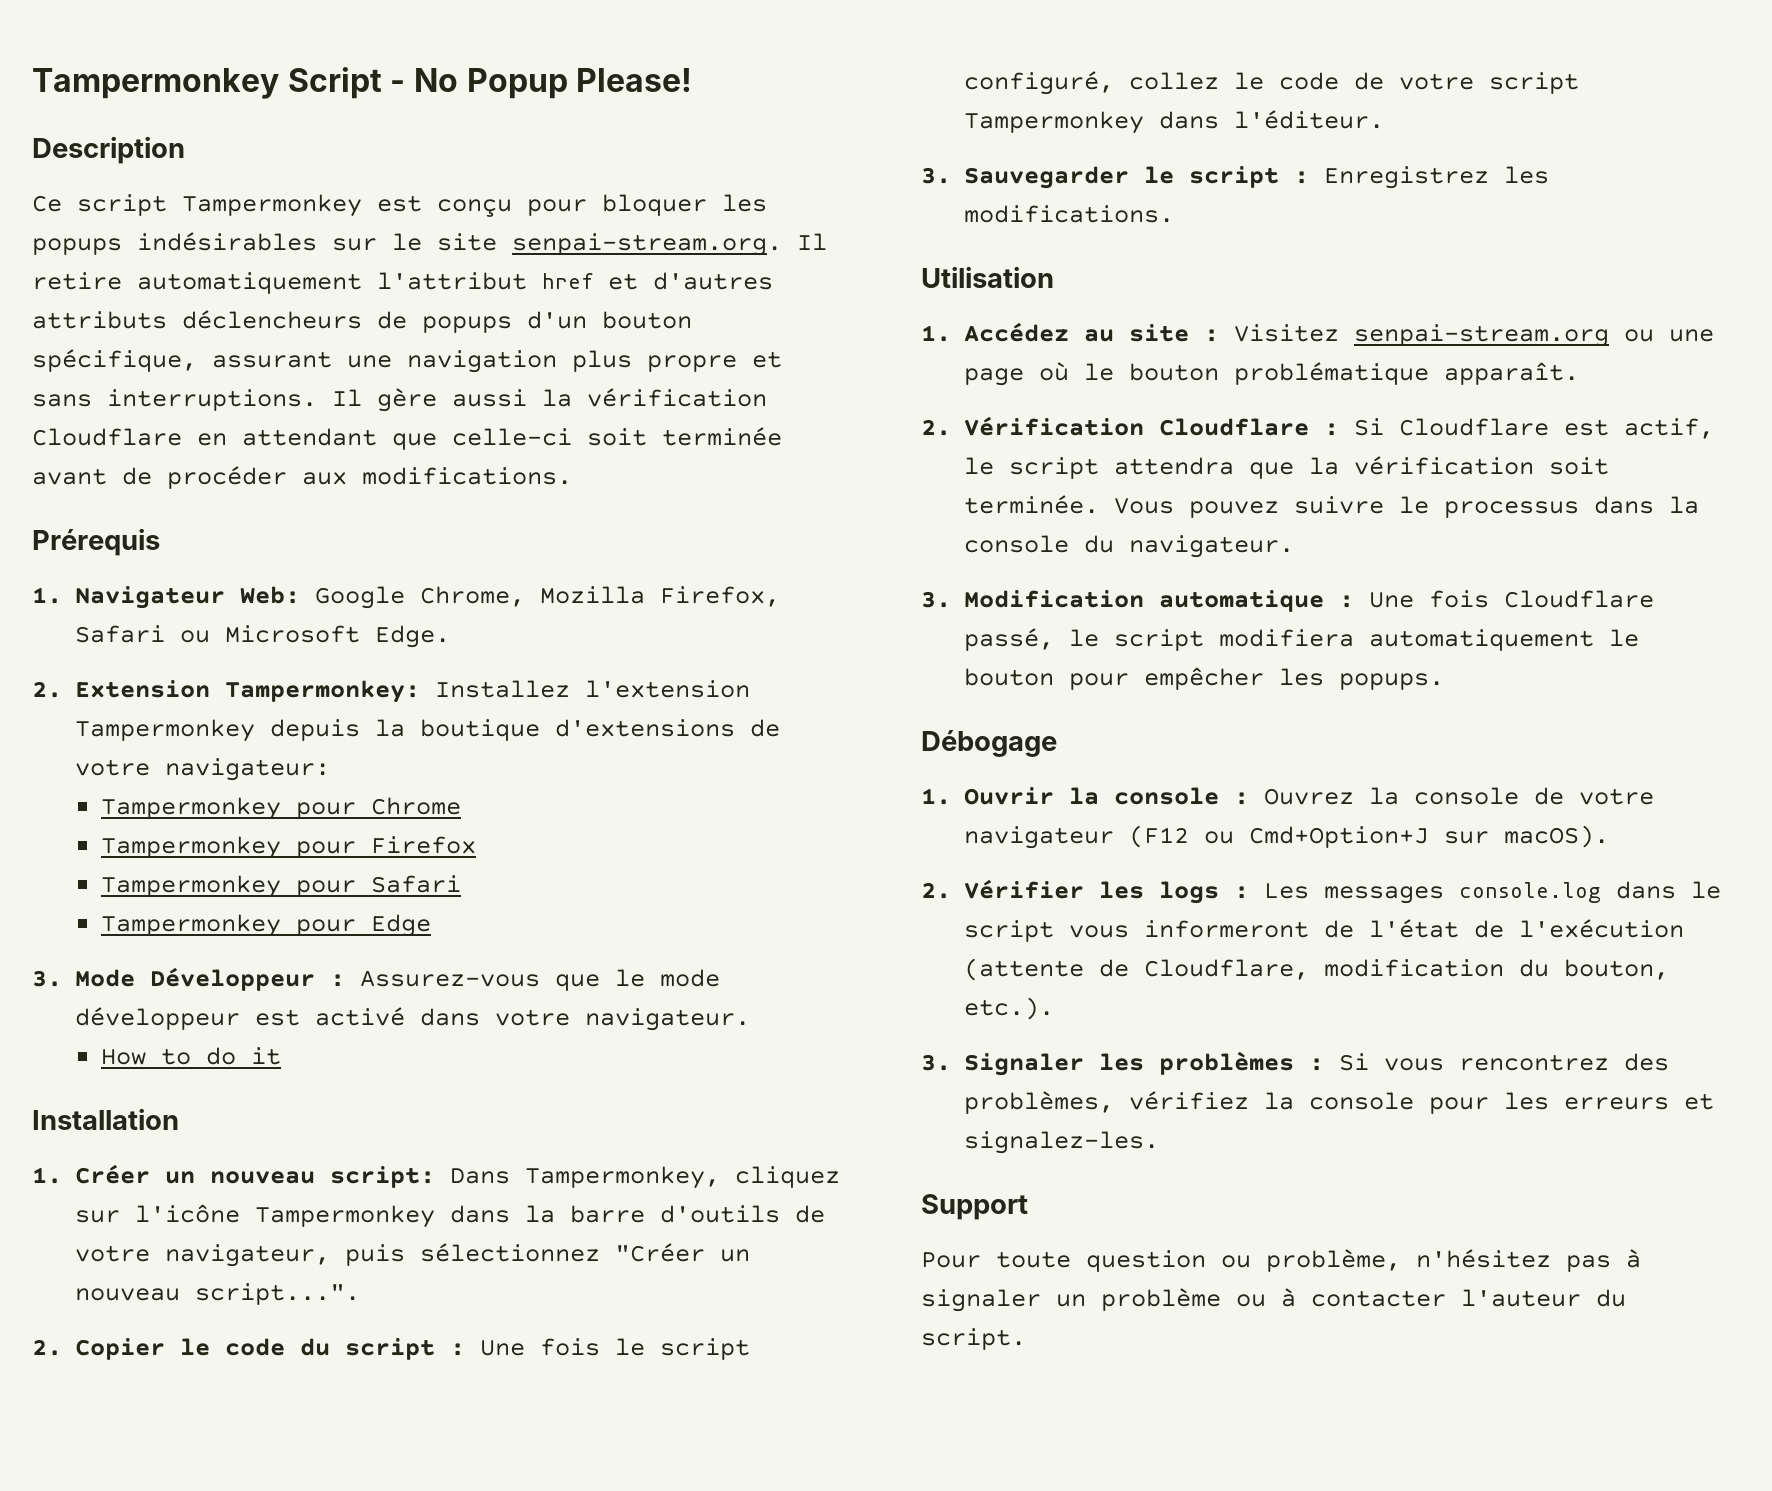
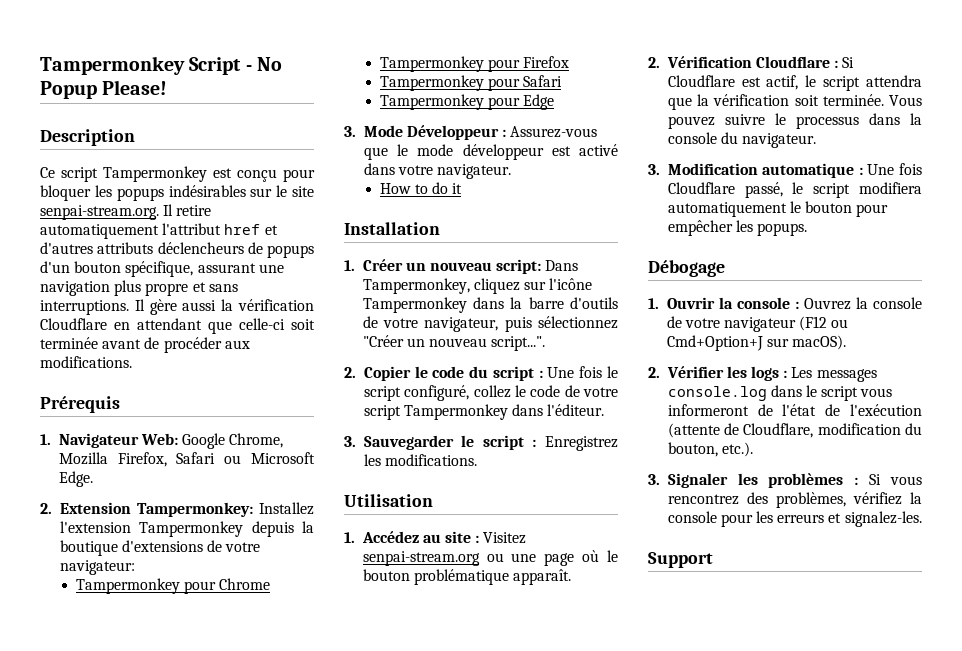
- Pour toute question ou problème, n'hésitez pas à signaler un problème ou à contacter l'auteur du script.

